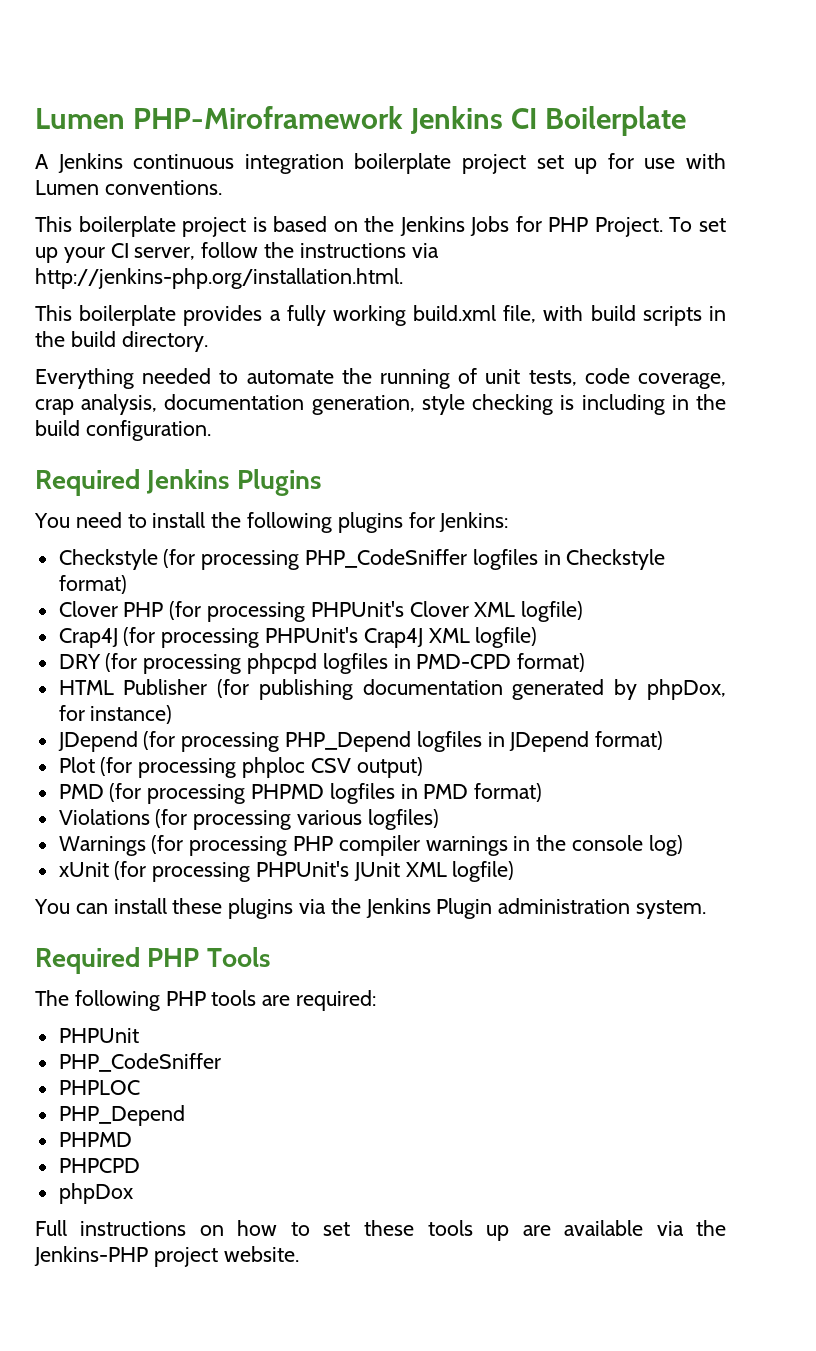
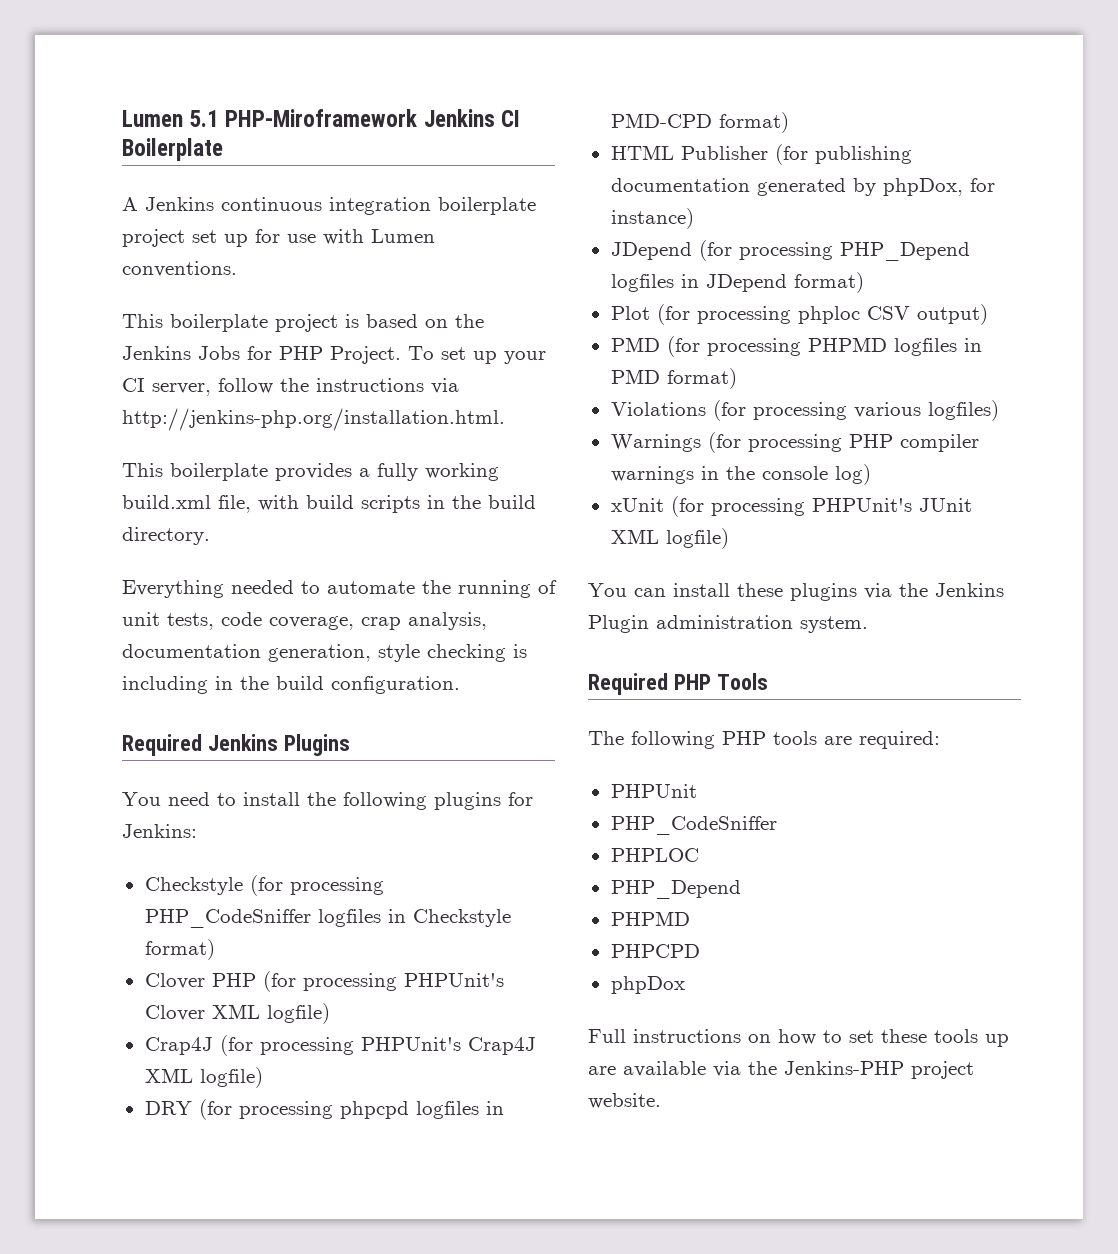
- Lumen PHP-Miroframework Jenkins CI Boilerplate
+ Lumen 5.1 PHP-Miroframework Jenkins CI Boilerplate

